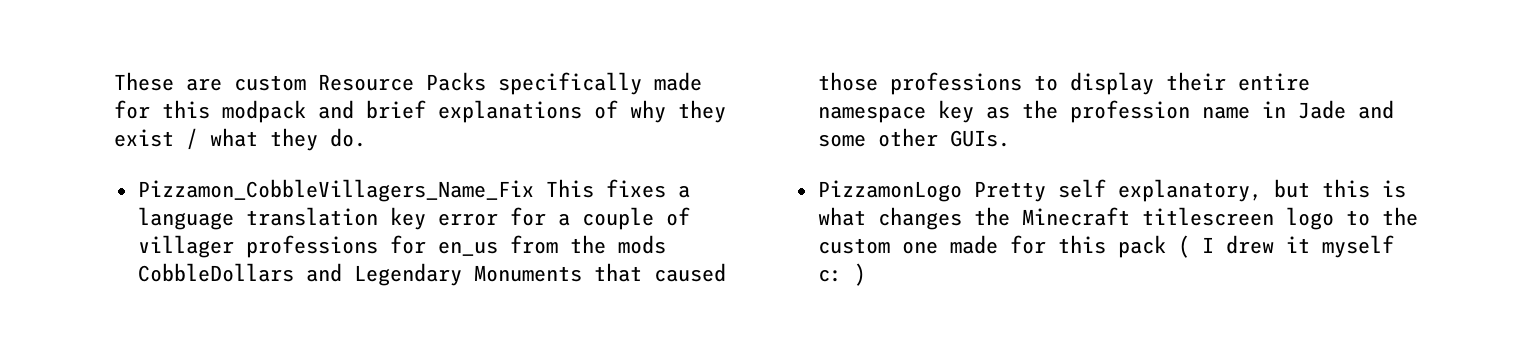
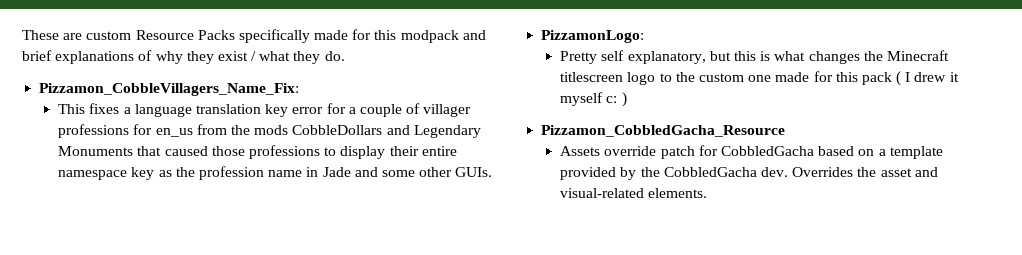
- Pizzamon_CobbleVillagers_Name_Fix This fixes a language translation key error for a couple of villager professions for en_us from the mods CobbleDollars and Legendary Monuments that caused those professions to display their entire namespace key as the profession name in Jade and some other GUIs.
+ Pizzamon_CobbleVillagers_Name_Fix:
+ This fixes a language translation key error for a couple of villager professions for en_us from the mods CobbleDollars and Legendary Monuments that caused those professions to display their entire namespace key as the profession name in Jade and some other GUIs.
- PizzamonLogo Pretty self explanatory, but this is what changes the Minecraft titlescreen logo to the custom one made for this pack ( I drew it myself c: )
+ PizzamonLogo:
+ Pretty self explanatory, but this is what changes the Minecraft titlescreen logo to the custom one made for this pack ( I drew it myself c: )
+ Pizzamon_CobbledGacha_Resource
+ Assets override patch for CobbledGacha based on a template provided by the CobbledGacha dev. Overrides the asset and visual-related elements.

